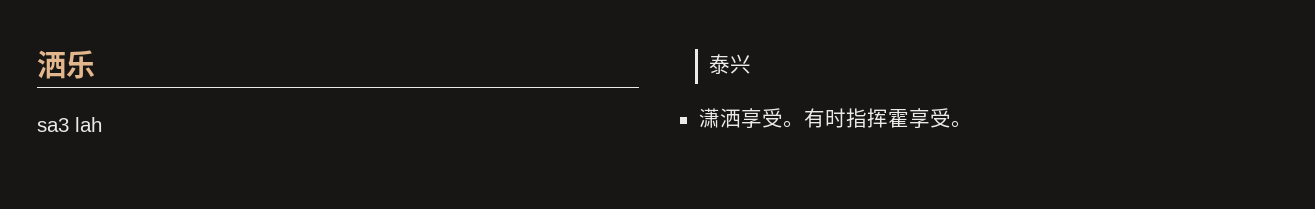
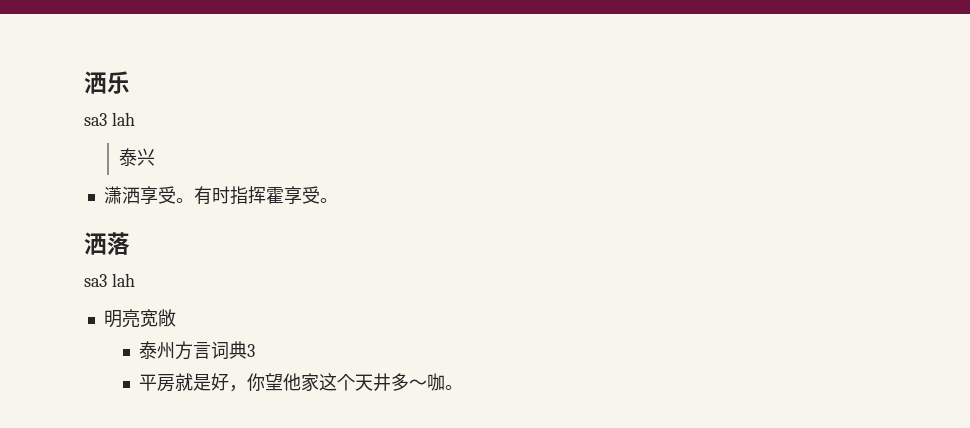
+ 洒落
+ sa3 lah
+ 明亮宽敞
+ 泰州方言词典3
+ 平房就是好，你望他家这个天井多～咖。

